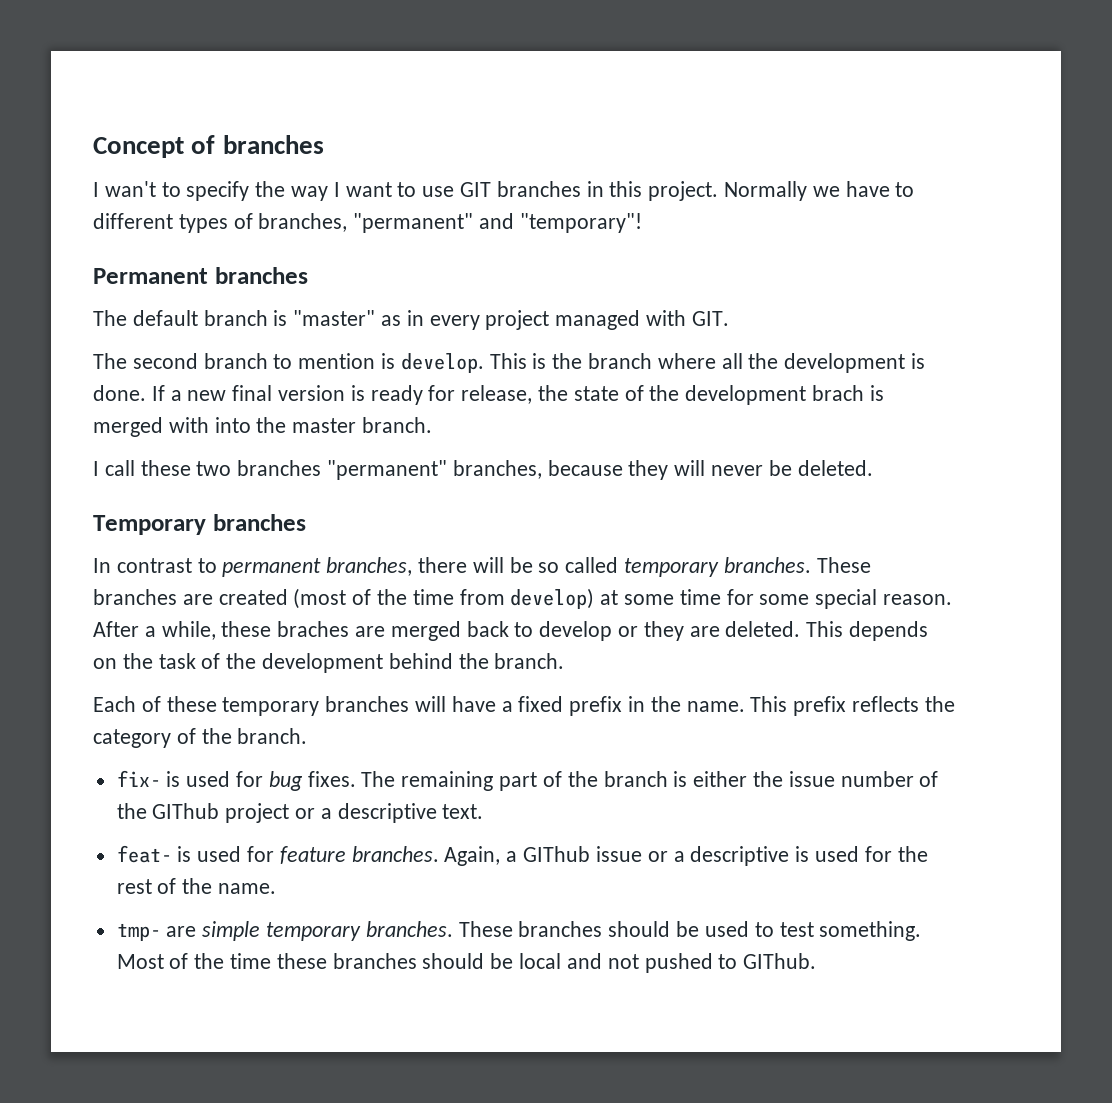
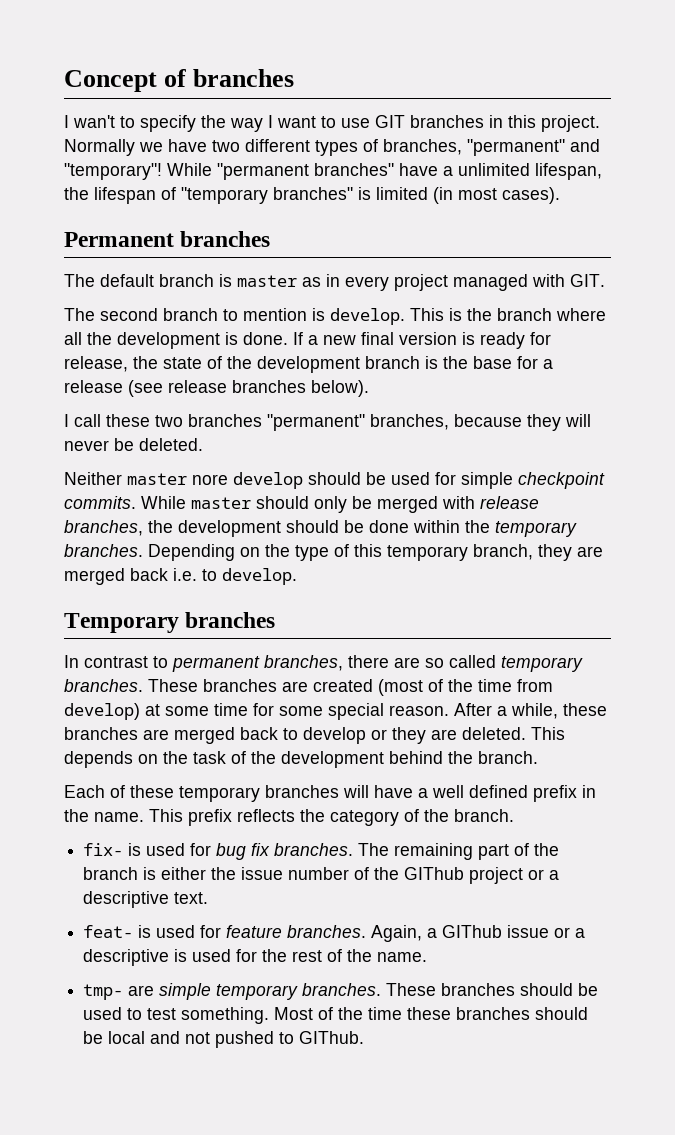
- Normally we have to different types of branches, "permanent" and "temporary"!
+ Normally we have two different types of branches, "permanent" and "temporary"! While "permanent branches" have a unlimited lifespan, the lifespan of "temporary branches" is limited (in most cases).
- The default branch is "master" as in every project managed with GIT.
+ The default branch is master as in every project managed with GIT.
- If a new final version is ready for release, the state of the development brach is merged with into the master branch.
+ If a new final version is ready for release, the state of the development branch is the base for a release (see release branches below).
+ Neither master nore develop should be used for simple checkpoint commits. While master should only be merged with release branches, the development should be done within the temporary branches. Depending on the type of this temporary branch, they are merged back i.e. to develop.
- In contrast to permanent branches, there will be so called temporary branches.
+ In contrast to permanent branches, there are so called temporary branches.
- After a while, these braches are merged back to develop or they are deleted.
+ After a while, these branches are merged back to develop or they are deleted.
- Each of these temporary branches will have a fixed prefix in the name.
+ Each of these temporary branches will have a well defined prefix in the name.
- fix- is used for bug fixes.
+ fix- is used for bug fix branches.

